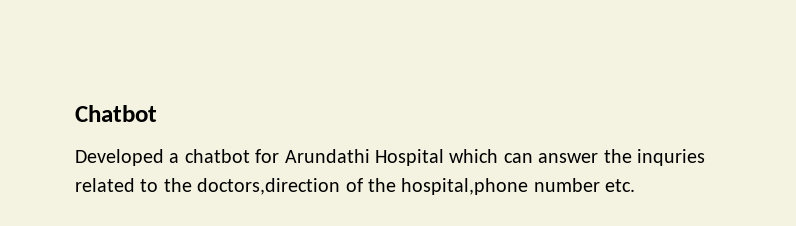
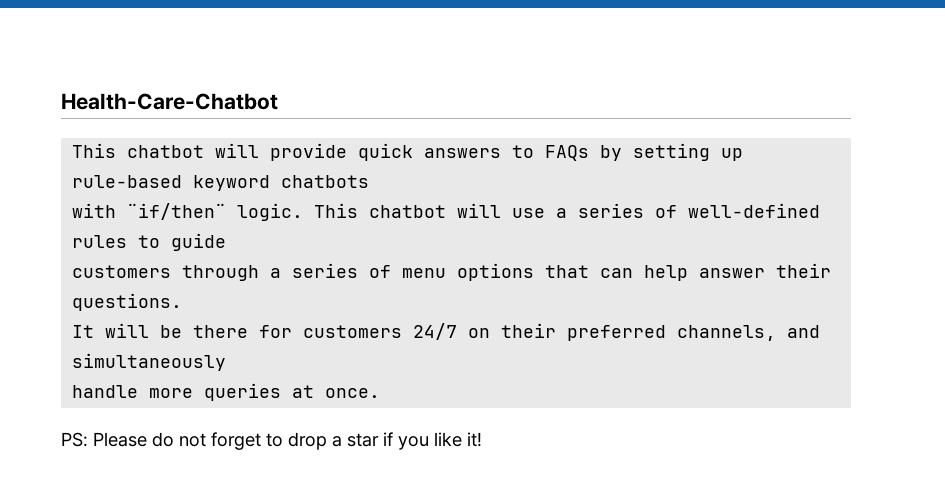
- Chatbot
- Developed a chatbot for Arundathi Hospital which can answer the inquries related to the doctors,direction of the hospital,phone number etc.
+ Health-Care-Chatbot
+ This chatbot will provide quick answers to FAQs by setting up rule-based keyword chatbots
+ with ¨if/then¨ logic. This chatbot will use a series of well-defined rules to guide
+ customers through a series of menu options that can help answer their questions.
+ It will be there for customers 24/7 on their preferred channels, and simultaneously
+ handle more queries at once.
+ PS: Please do not forget to drop a star if you like it!

